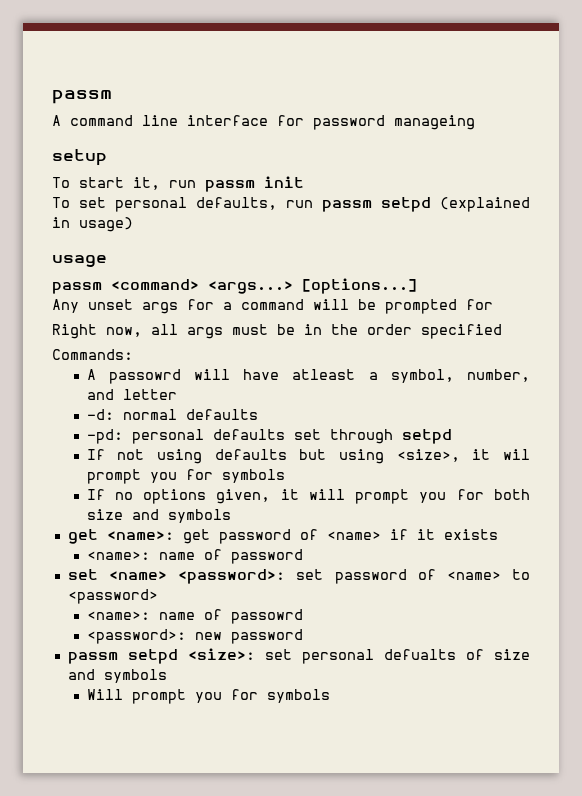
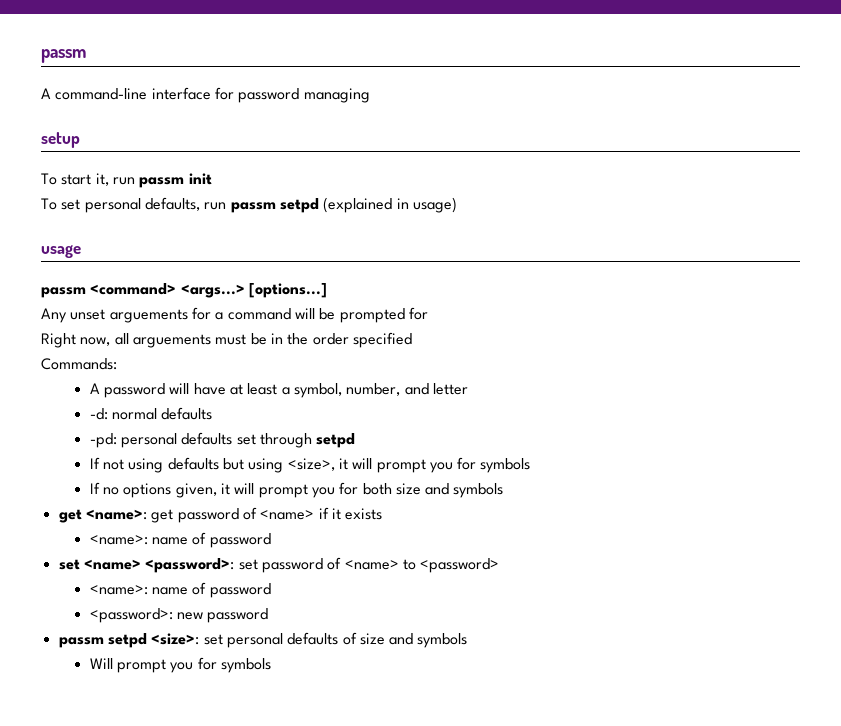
- A command line interface for password manageing
+ A command-line interface for password managing
- Any unset args for a command will be prompted for
+ Any unset arguements for a command will be prompted for
- Right now, all args must be in the order specified
+ Right now, all arguements must be in the order specified
- A passowrd will have atleast a symbol, number, and letter
+ A password will have at least a symbol, number, and letter
- If not using defaults but using <size>, it wil prompt you for symbols
+ If not using defaults but using <size>, it will prompt you for symbols
  set <name> <password>: set password of <name> to <password>
- <name>: name of passowrd
+ <name>: name of password
- passm setpd <size>: set personal defualts of size and symbols
+ passm setpd <size>: set personal defaults of size and symbols

